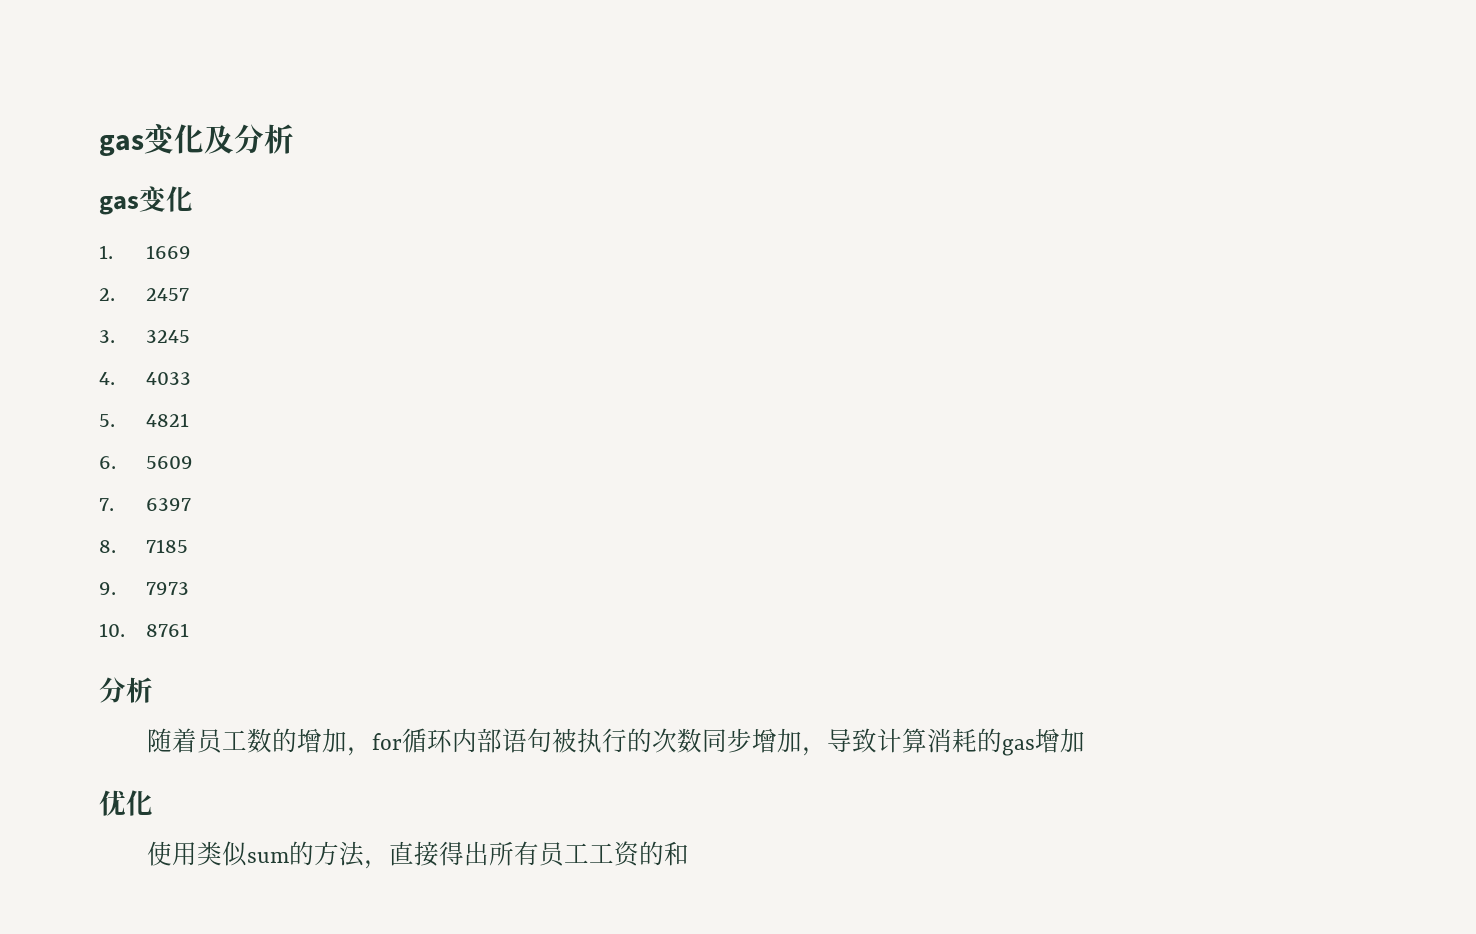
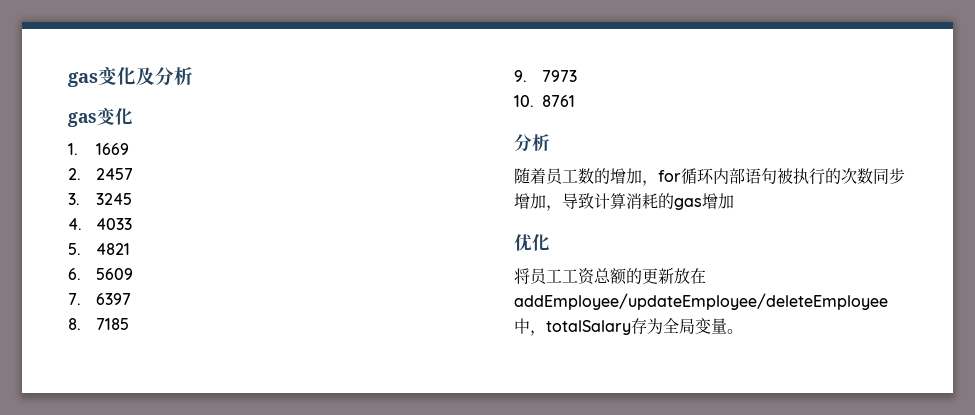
- 使用类似sum的方法，直接得出所有员工工资的和
+ 将员工工资总额的更新放在addEmployee/updateEmployee/deleteEmployee中，totalSalary存为全局变量。

